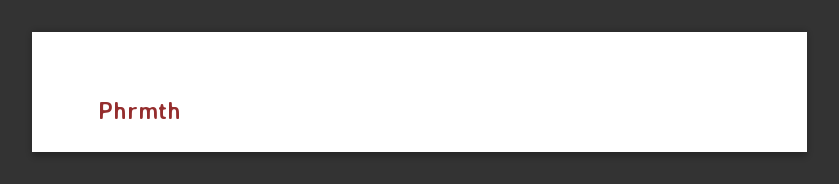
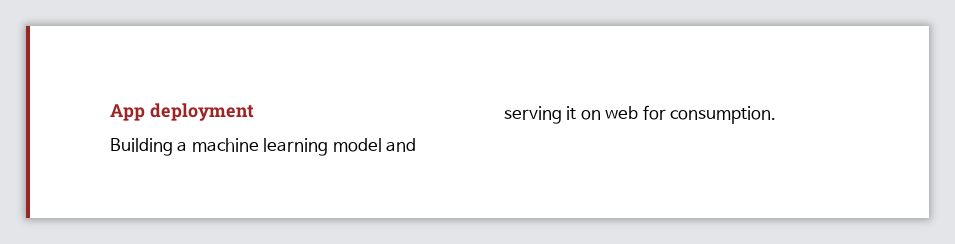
- Phrmth
+ App deployment
+ Building a machine learning model and serving it on web for consumption.

